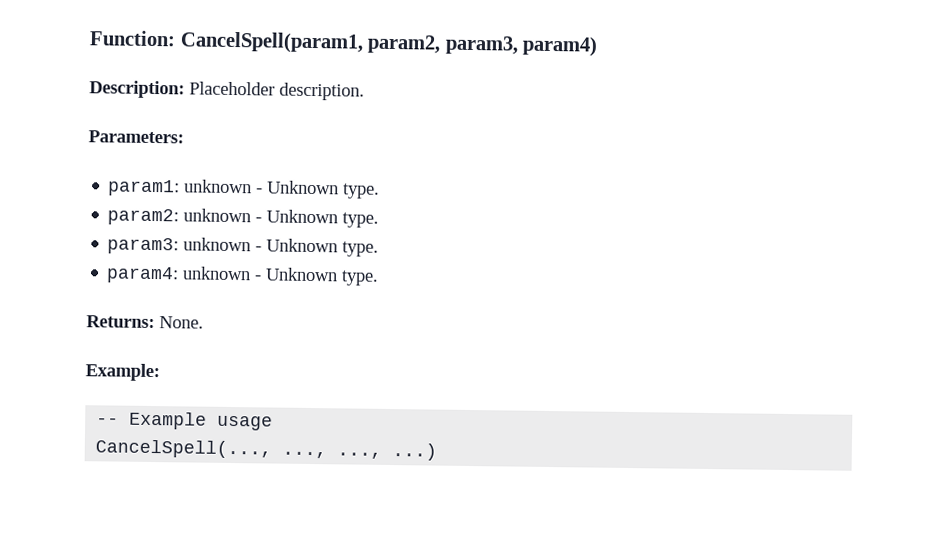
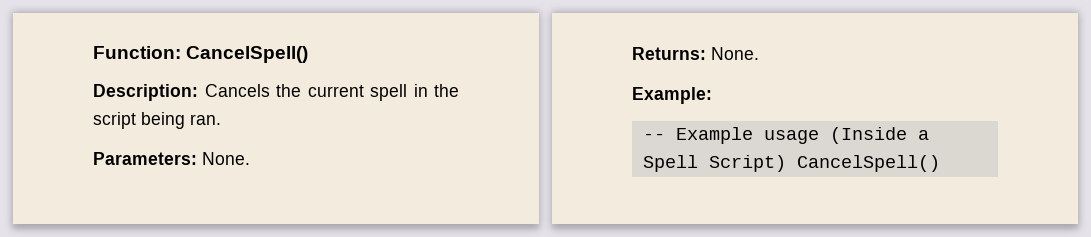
- Function: CancelSpell(param1, param2, param3, param4)
- Description: Placeholder description.
- Parameters:
- param1: unknown - Unknown type.
- param2: unknown - Unknown type.
- param3: unknown - Unknown type.
- param4: unknown - Unknown type.
+ Function: CancelSpell()
+ Description: Cancels the current spell in the script being ran.
+ Parameters: None.
- -- Example usage
- CancelSpell(..., ..., ..., ...)
+ -- Example usage (Inside a Spell Script) CancelSpell()

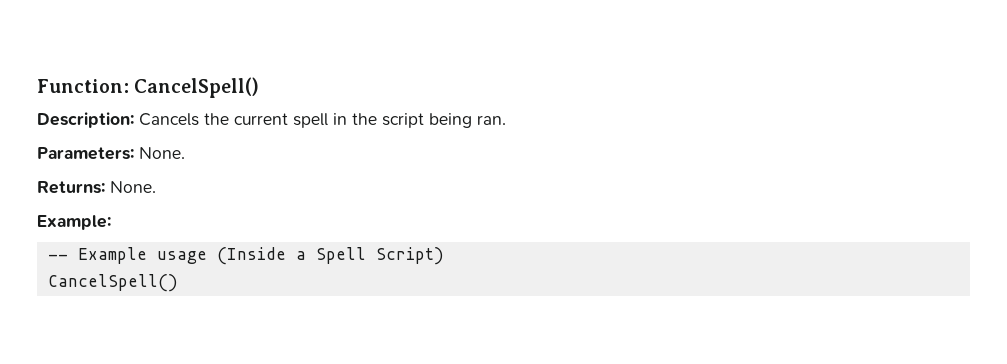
- -- Example usage (Inside a Spell Script) CancelSpell()
+ -- Example usage (Inside a Spell Script)
+ CancelSpell()

